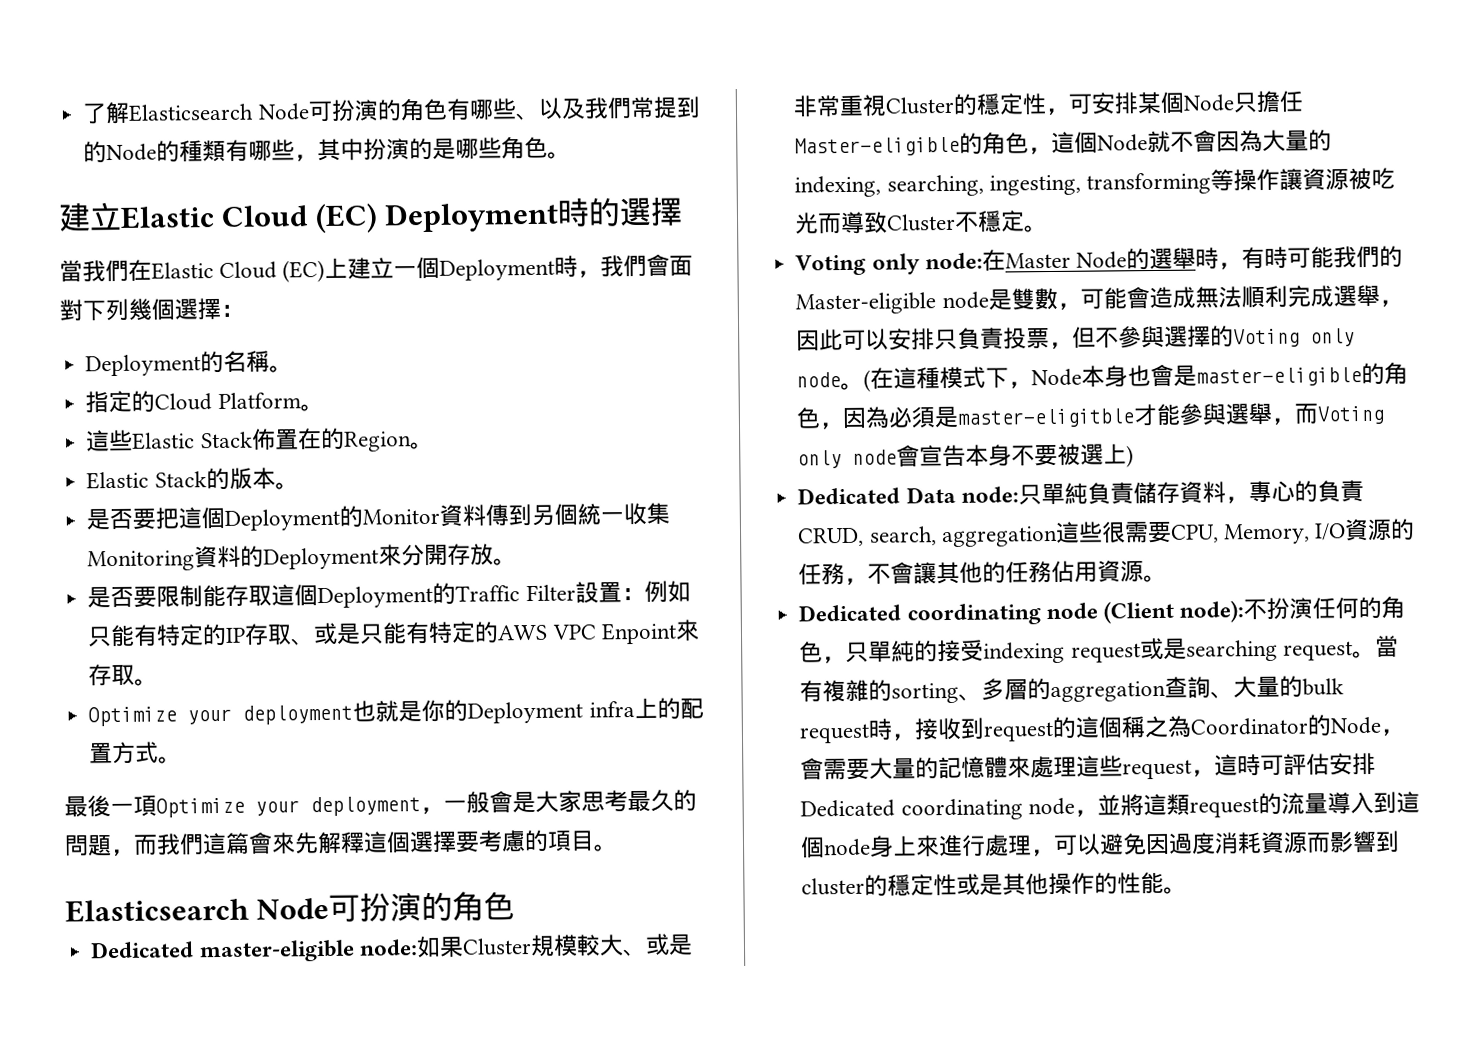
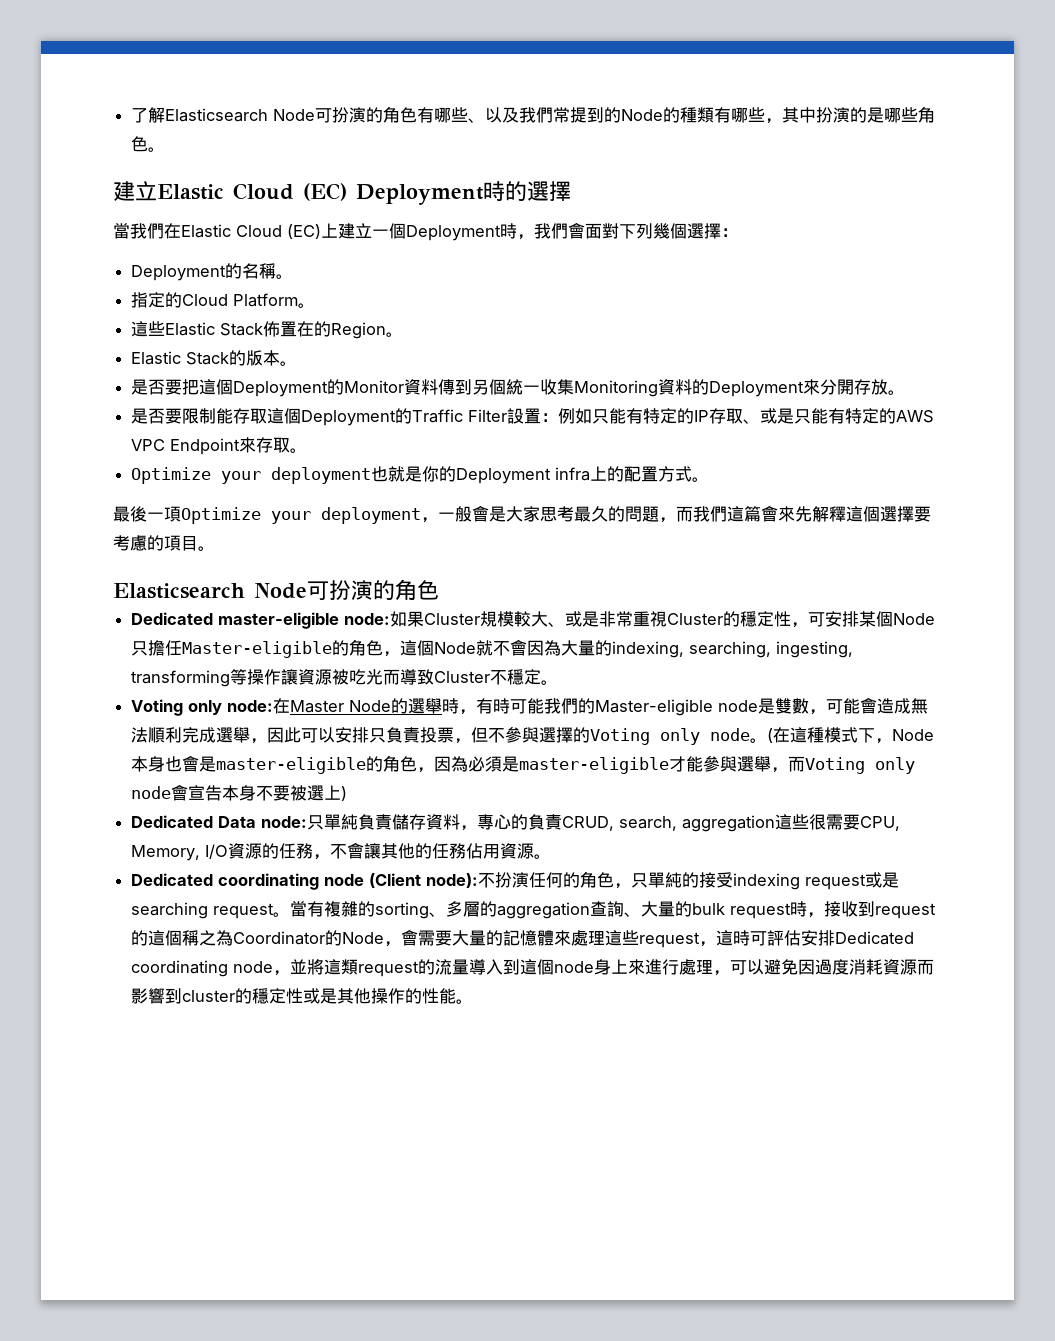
- 是否要限制能存取這個Deployment的Traffic Filter設置：例如只能有特定的IP存取、或是只能有特定的AWS VPC Enpoint來存取。
+ 是否要限制能存取這個Deployment的Traffic Filter設置：例如只能有特定的IP存取、或是只能有特定的AWS VPC Endpoint來存取。
- (在這種模式下，Node本身也會是master-eligible的角色，因為必須是master-eligitble才能參與選舉，而Voting only node會宣告本身不要被選上)
+ (在這種模式下，Node本身也會是master-eligible的角色，因為必須是master-eligible才能參與選舉，而Voting only node會宣告本身不要被選上)

